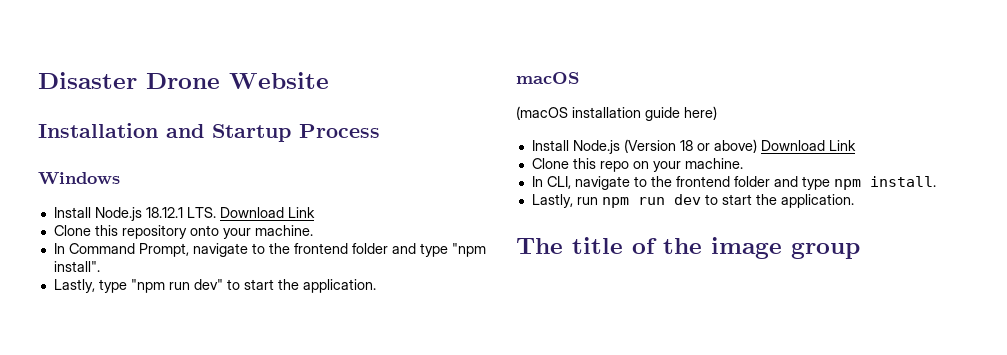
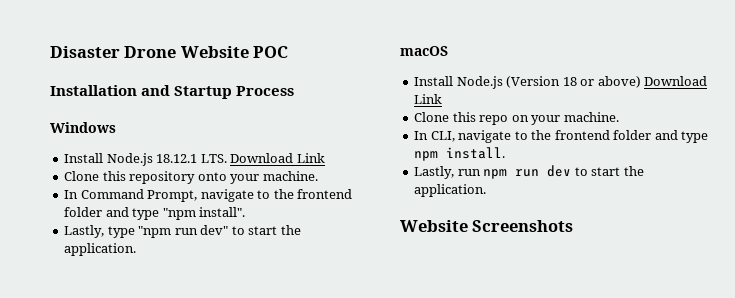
- Disaster Drone Website
+ Disaster Drone Website POC
- (macOS installation guide here)
- The title of the image group
+ Website Screenshots

